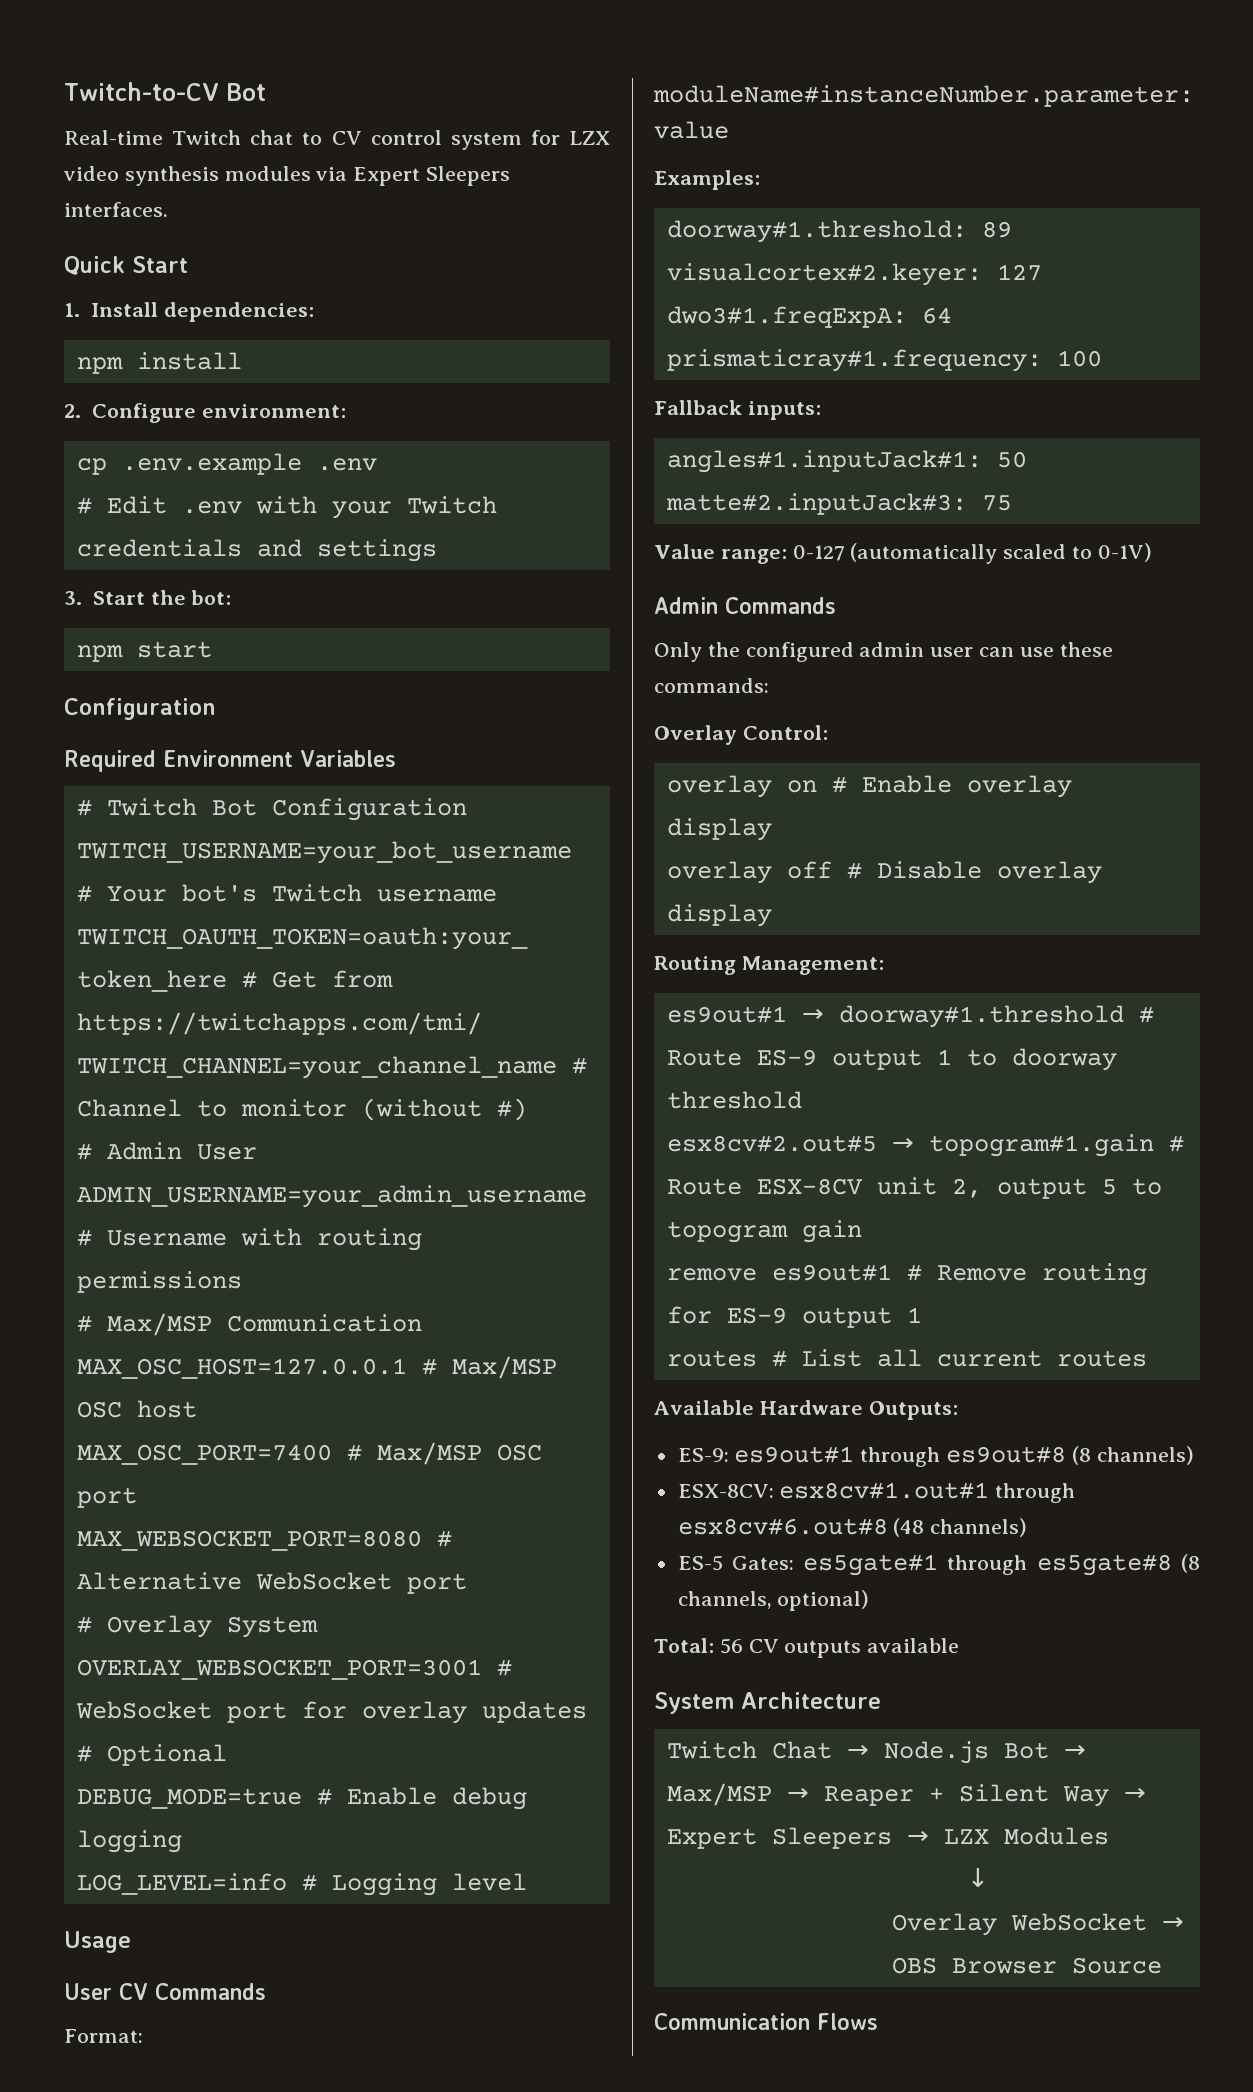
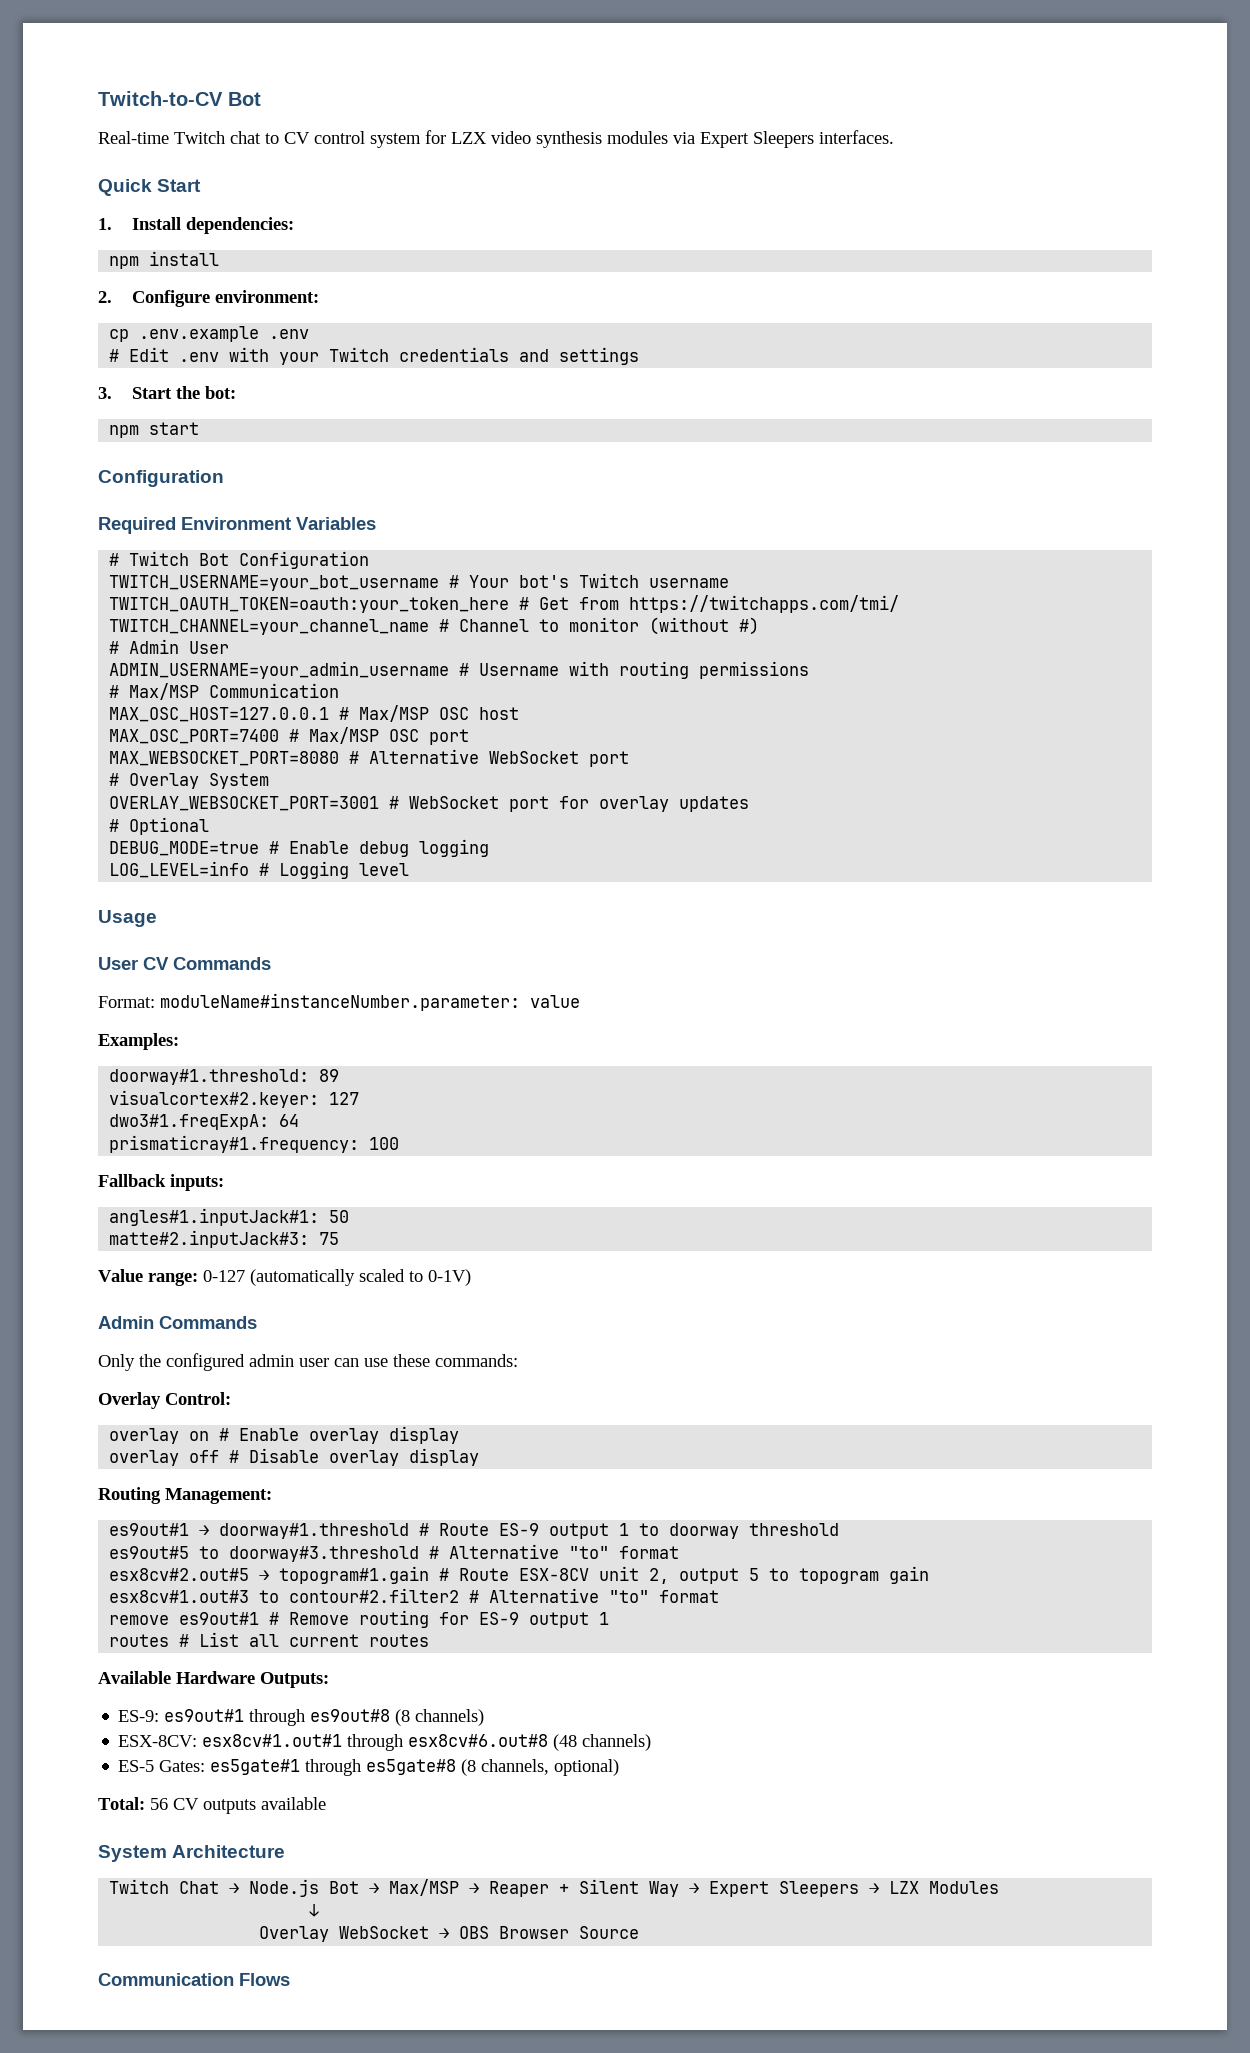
+ es9out#5 to doorway#3.threshold # Alternative "to" format
+ esx8cv#1.out#3 to contour#2.filter2 # Alternative "to" format

